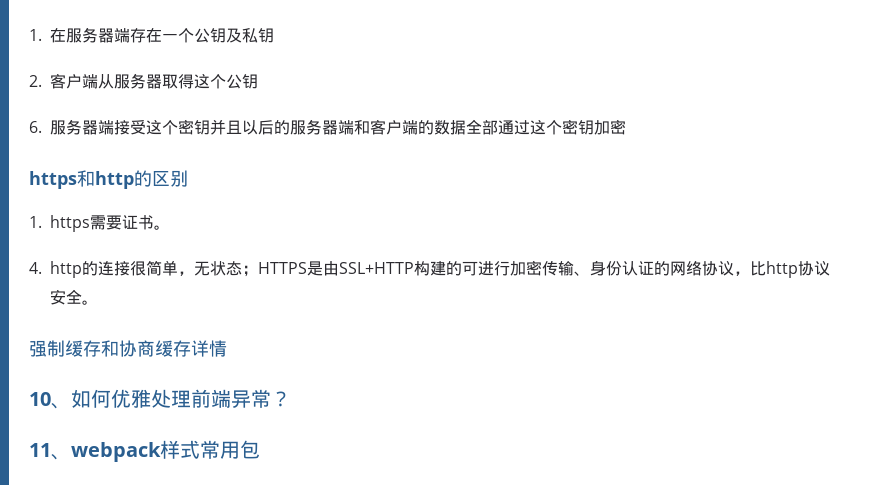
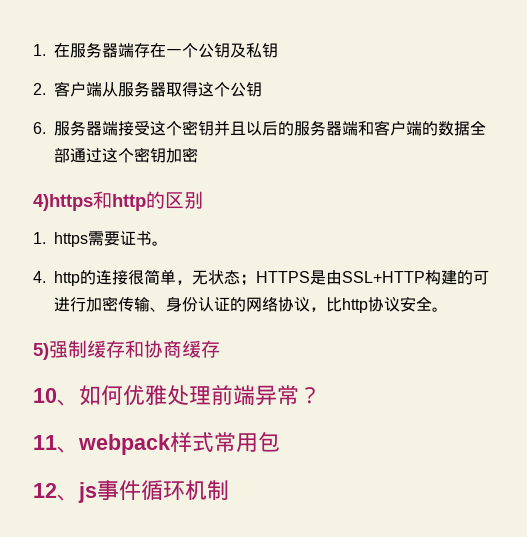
- https和http的区别
+ 4)https和http的区别
- 强制缓存和协商缓存详情
+ 5)强制缓存和协商缓存
+ 12、js事件循环机制

